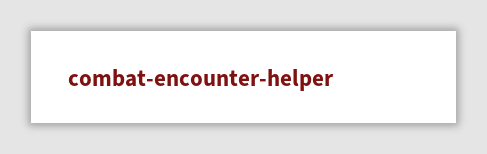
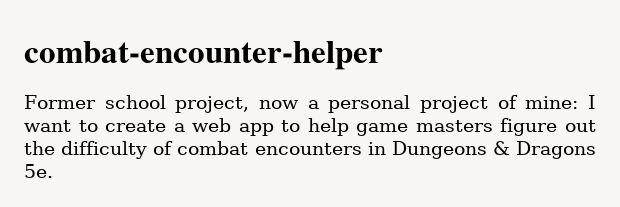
+ Former school project, now a personal project of mine: I want to create a web app to help game masters figure out the difficulty of combat encounters in Dungeons & Dragons 5e.

